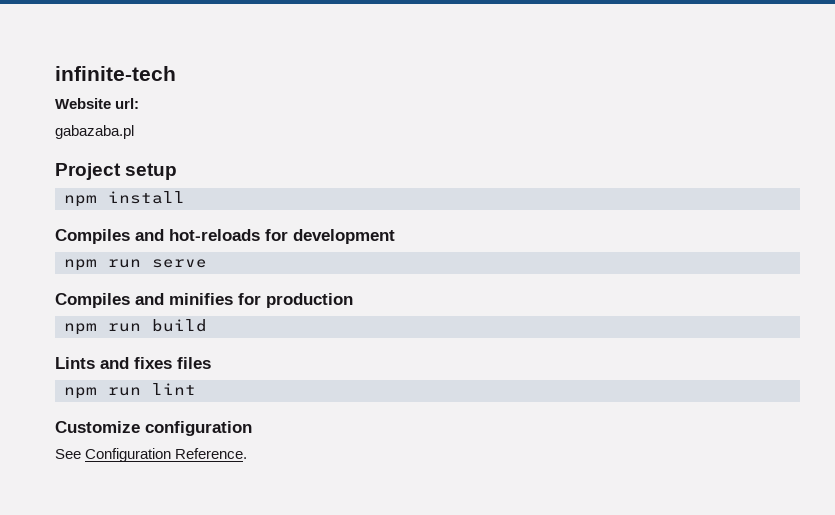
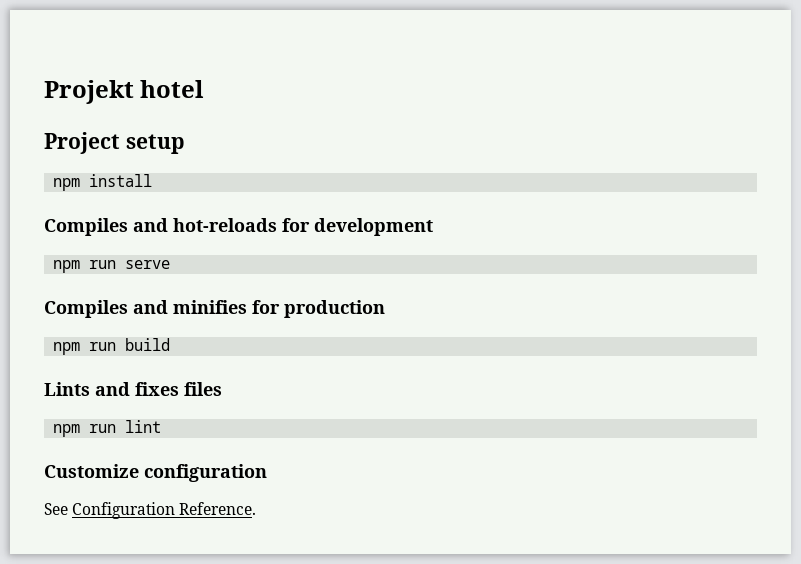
- infinite-tech
- Website url:
- gabazaba.pl
+ Projekt hotel

